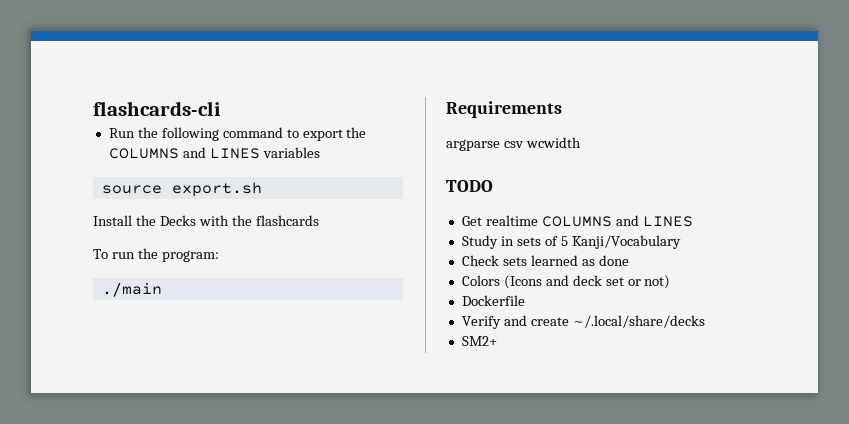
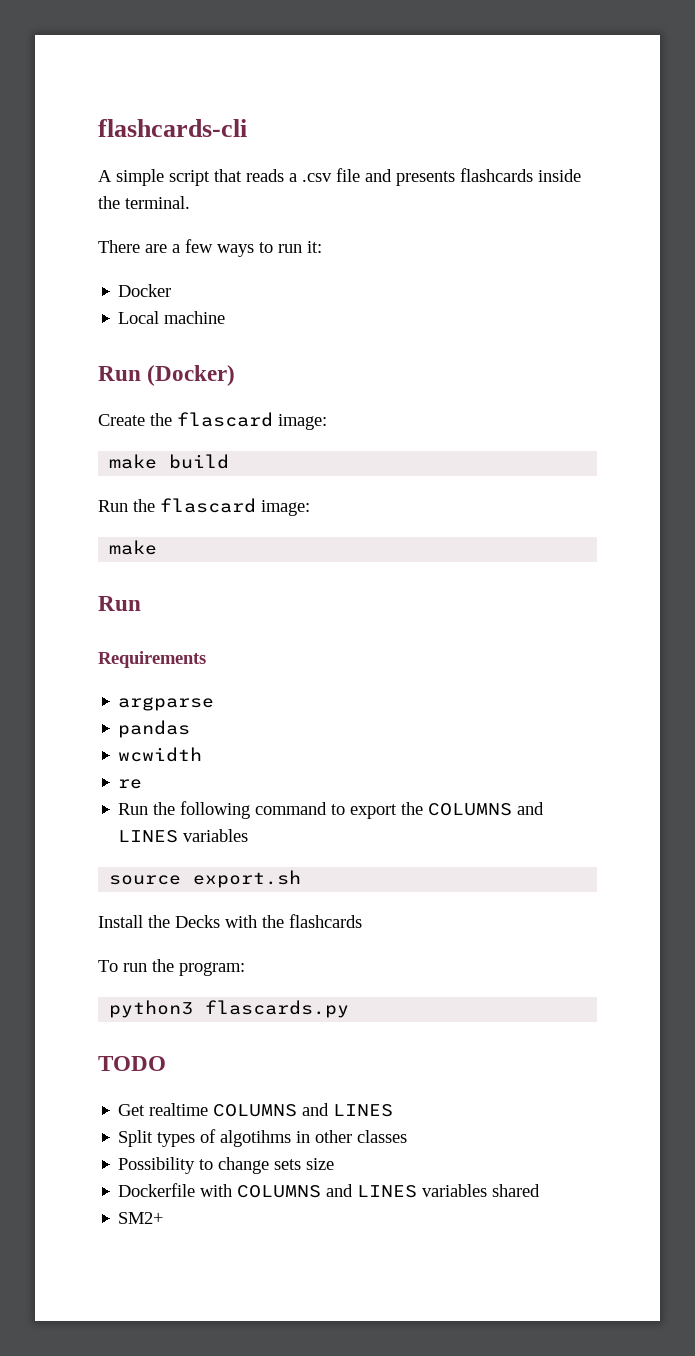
+ A simple script that reads a .csv file and presents flashcards inside the terminal.
+ There are a few ways to run it:
+ Docker
+ Local machine
+ Run (Docker)
+ Create the flascard image:
+ make build
+ Run the flascard image:
+ make
+ Run
+ Requirements
+ argparse
+ pandas
+ wcwidth
+ re
- ./main
- Requirements
- argparse csv wcwidth
+ python3 flascards.py
- Study in sets of 5 Kanji/Vocabulary
- Check sets learned as done
- Colors (Icons and deck set or not)
- Dockerfile
- Verify and create ~/.local/share/decks
+ Split types of algotihms in other classes
+ Possibility to change sets size
+ Dockerfile with COLUMNS and LINES variables shared

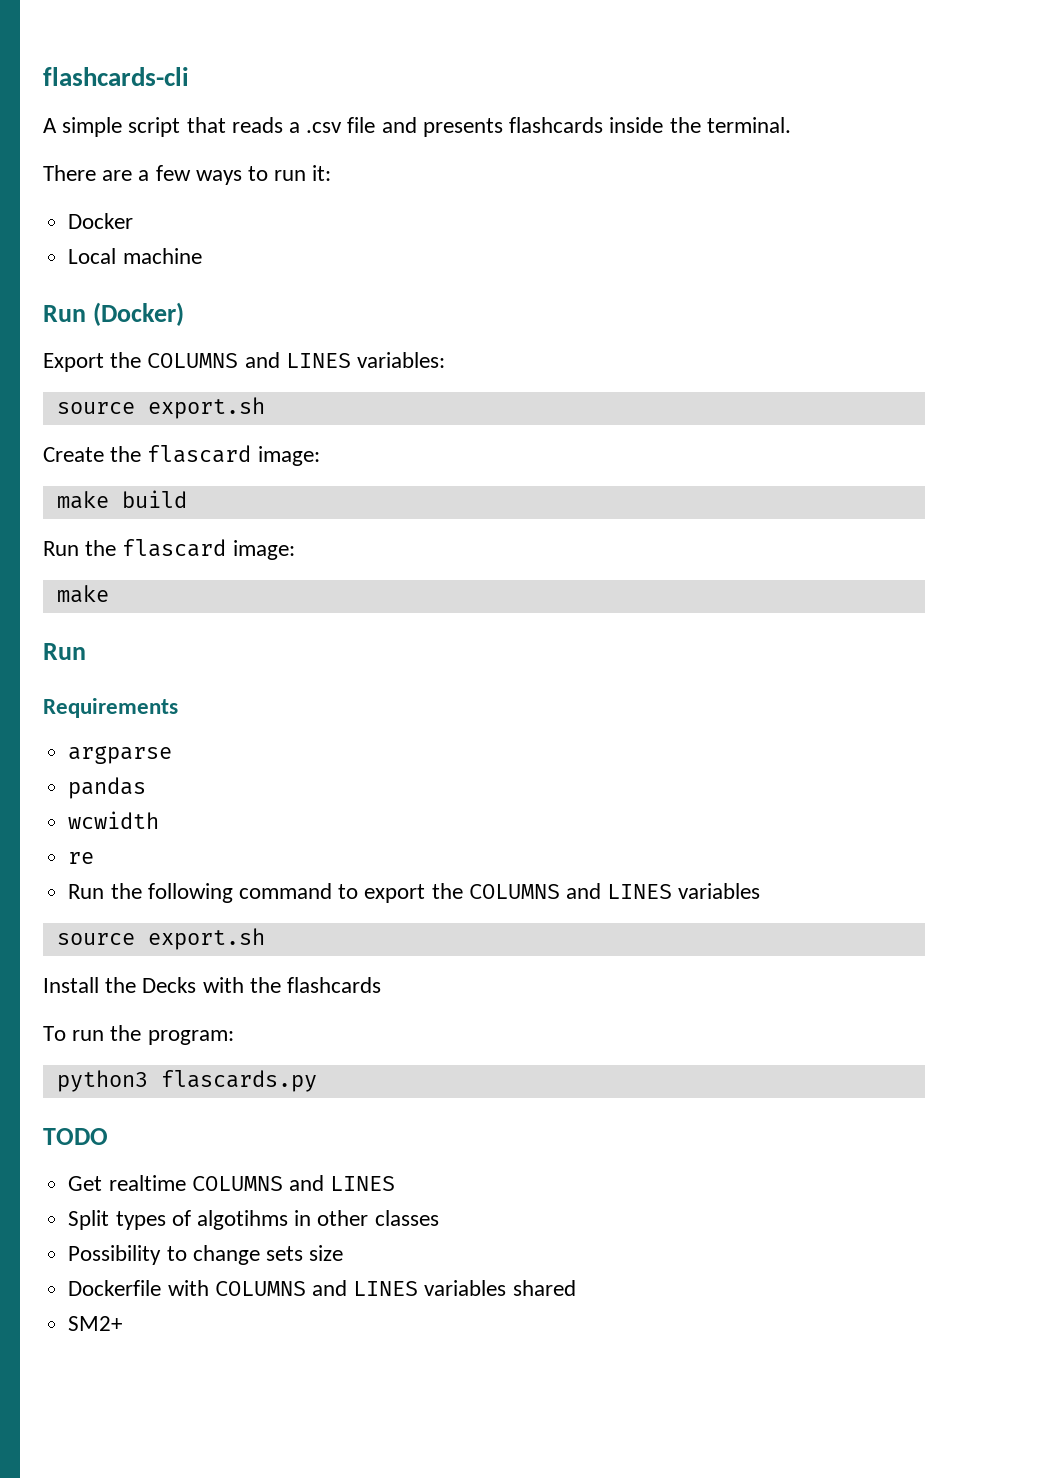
+ Export the COLUMNS and LINES variables:
+ source export.sh

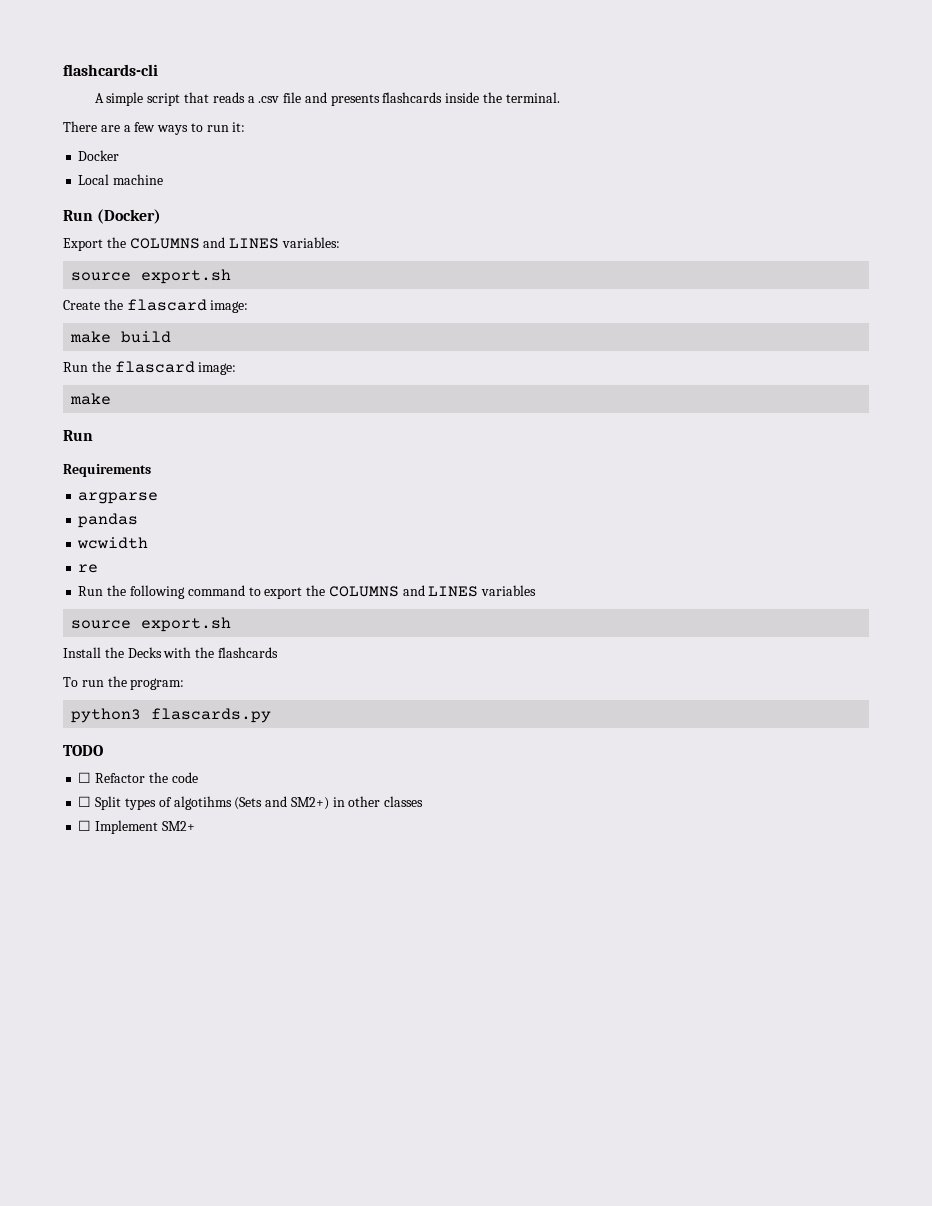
- Get realtime COLUMNS and LINES
- Split types of algotihms in other classes
+ ☐ Refactor the code
+ ☐ Split types of algotihms (Sets and SM2+) in other classes
- Possibility to change sets size
- Dockerfile with COLUMNS and LINES variables shared
- SM2+
+ ☐ Implement SM2+

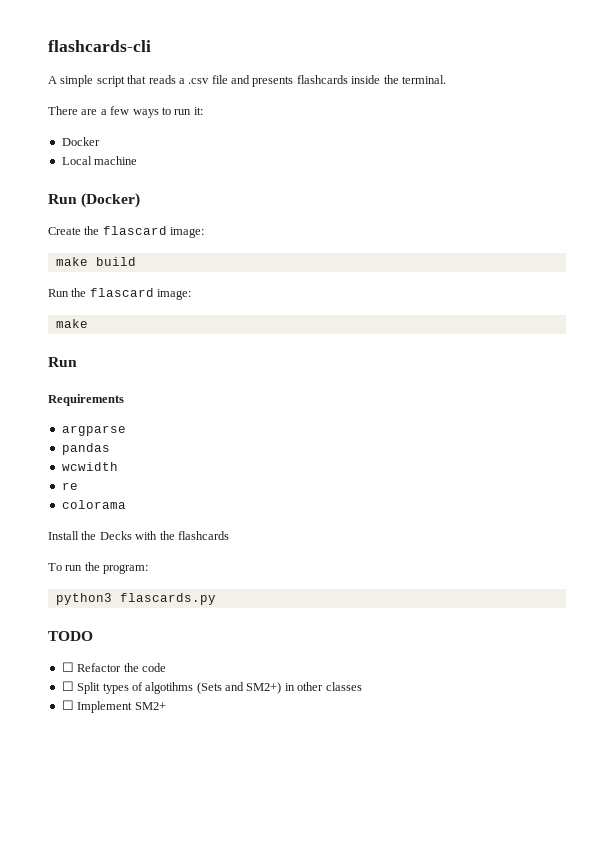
- Export the COLUMNS and LINES variables:
- source export.sh
- Run the following command to export the COLUMNS and LINES variables
- source export.sh
+ colorama

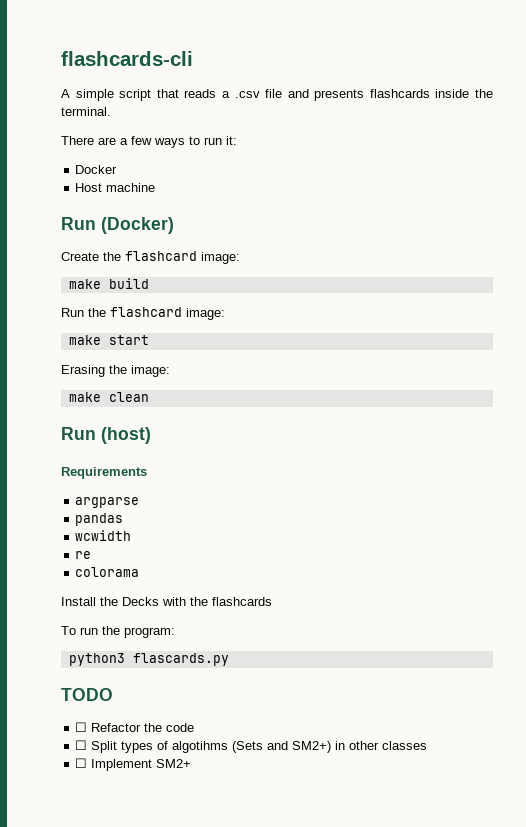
- Local machine
+ Host machine
- Create the flascard image:
+ Create the flashcard image:
- Run the flascard image:
- make
- Run
+ Run the flashcard image:
+ make start
+ Erasing the image:
+ make clean
+ Run (host)

